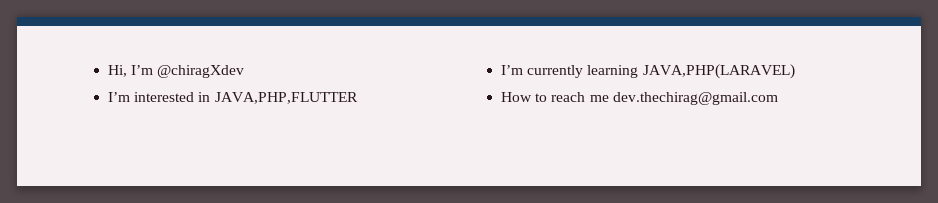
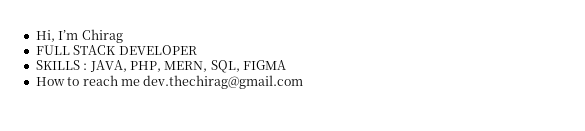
- Hi, I’m @chiragXdev
- I’m interested in JAVA,PHP,FLUTTER
- I’m currently learning JAVA,PHP(LARAVEL)
+ Hi, I’m Chirag
+ FULL STACK DEVELOPER
+ SKILLS : JAVA, PHP, MERN, SQL, FIGMA

